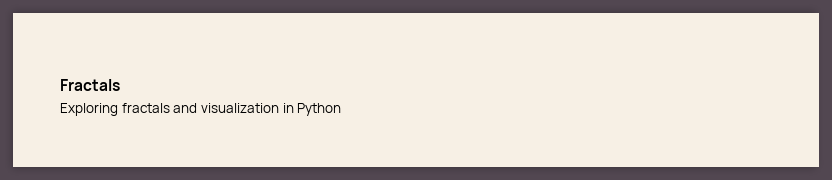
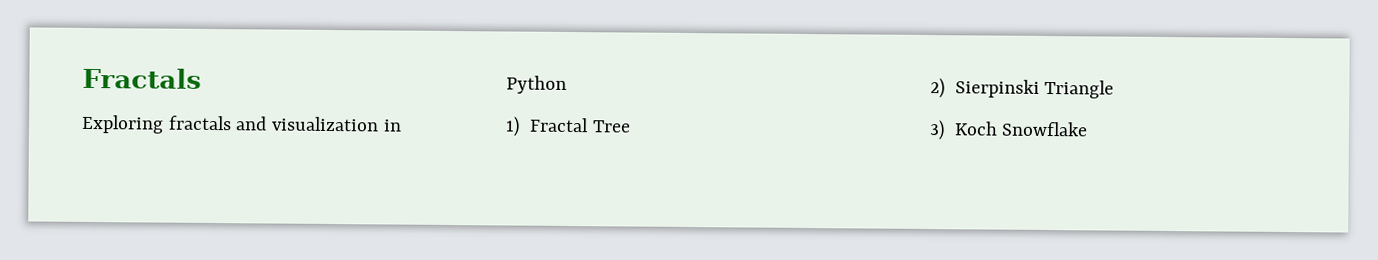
+ 1) Fractal Tree
+ 2) Sierpinski Triangle
+ 3) Koch Snowflake

